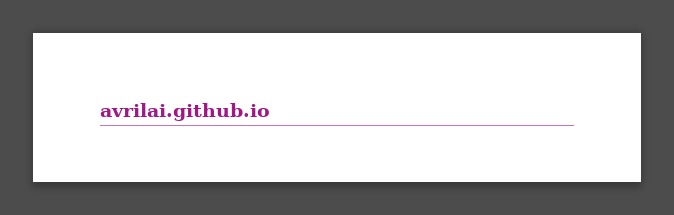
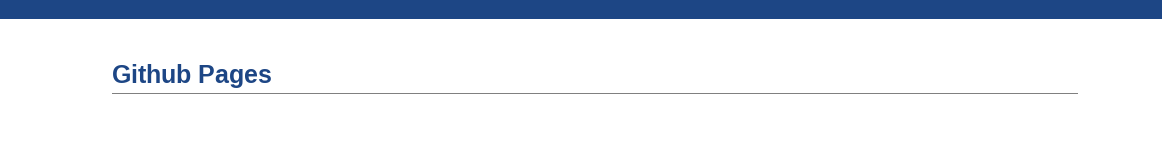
- avrilai.github.io
+ Github Pages

